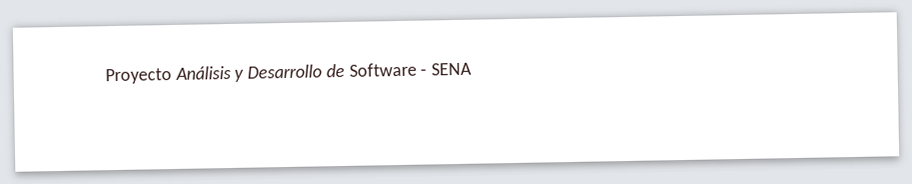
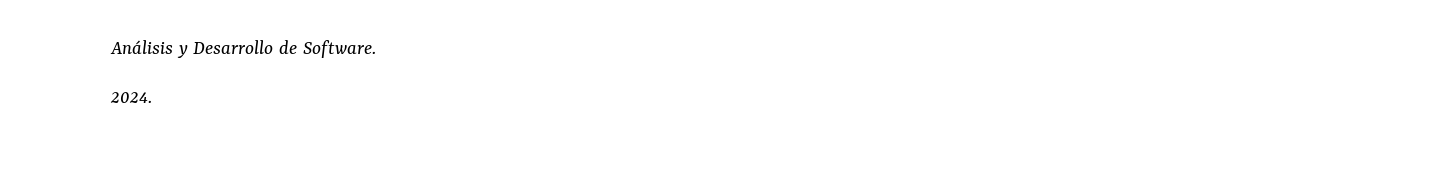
- Proyecto Análisis y Desarrollo de Software - SENA
+ Análisis y Desarrollo de Software.
+ 2024.

